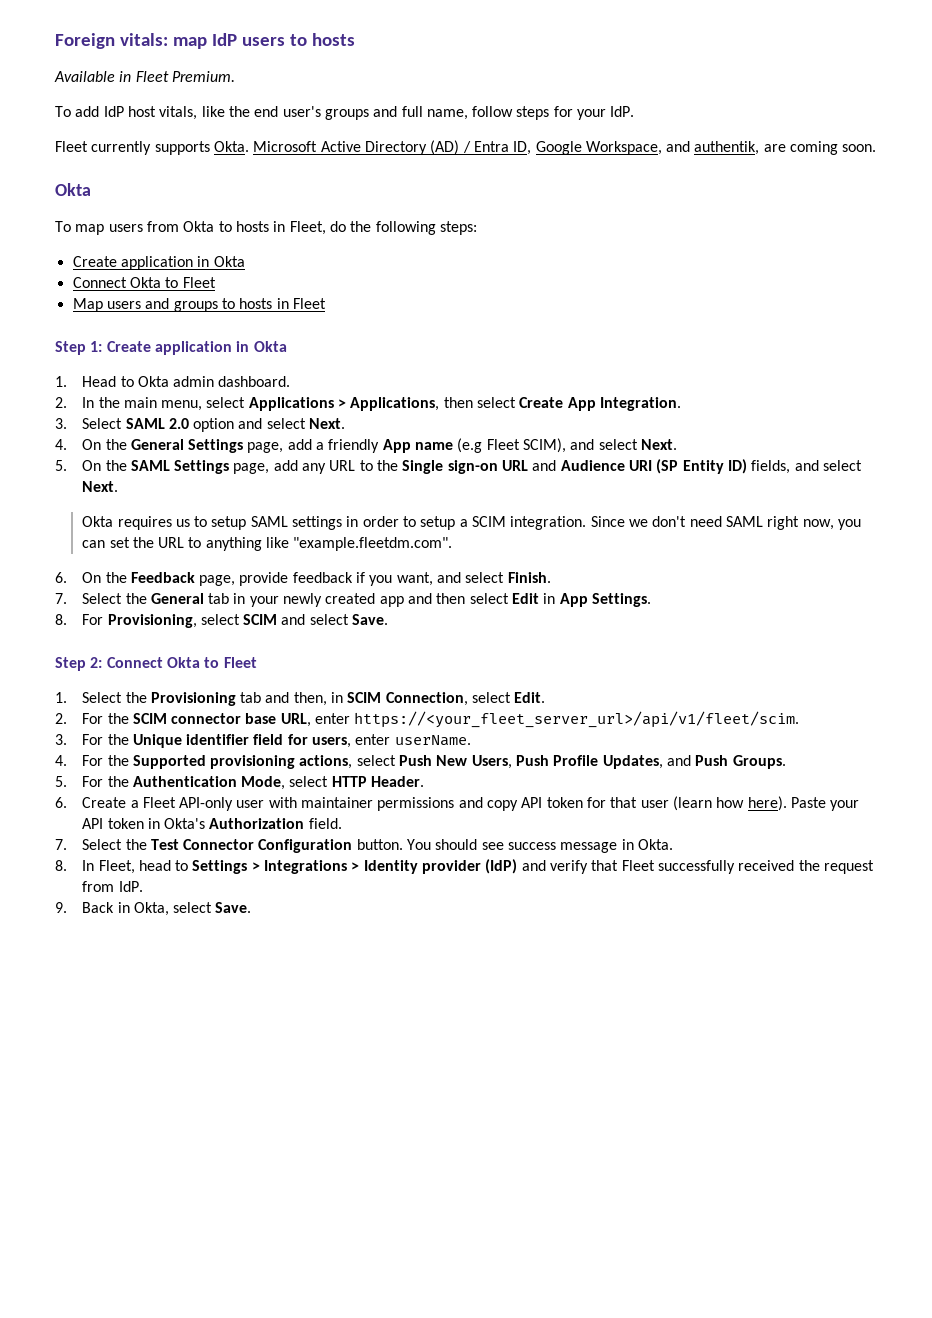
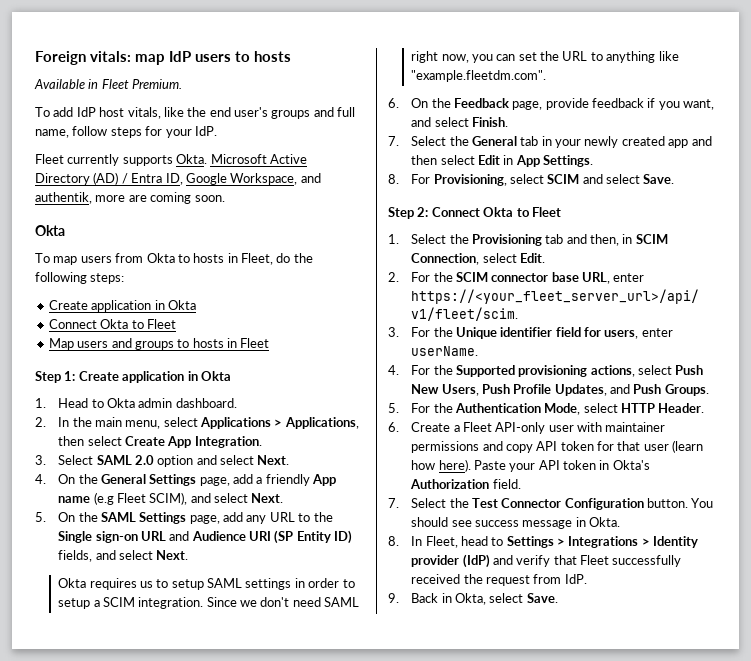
- Microsoft Active Directory (AD) / Entra ID, Google Workspace, and authentik, are coming soon.
+ Microsoft Active Directory (AD) / Entra ID, Google Workspace, and authentik, more are coming soon.

